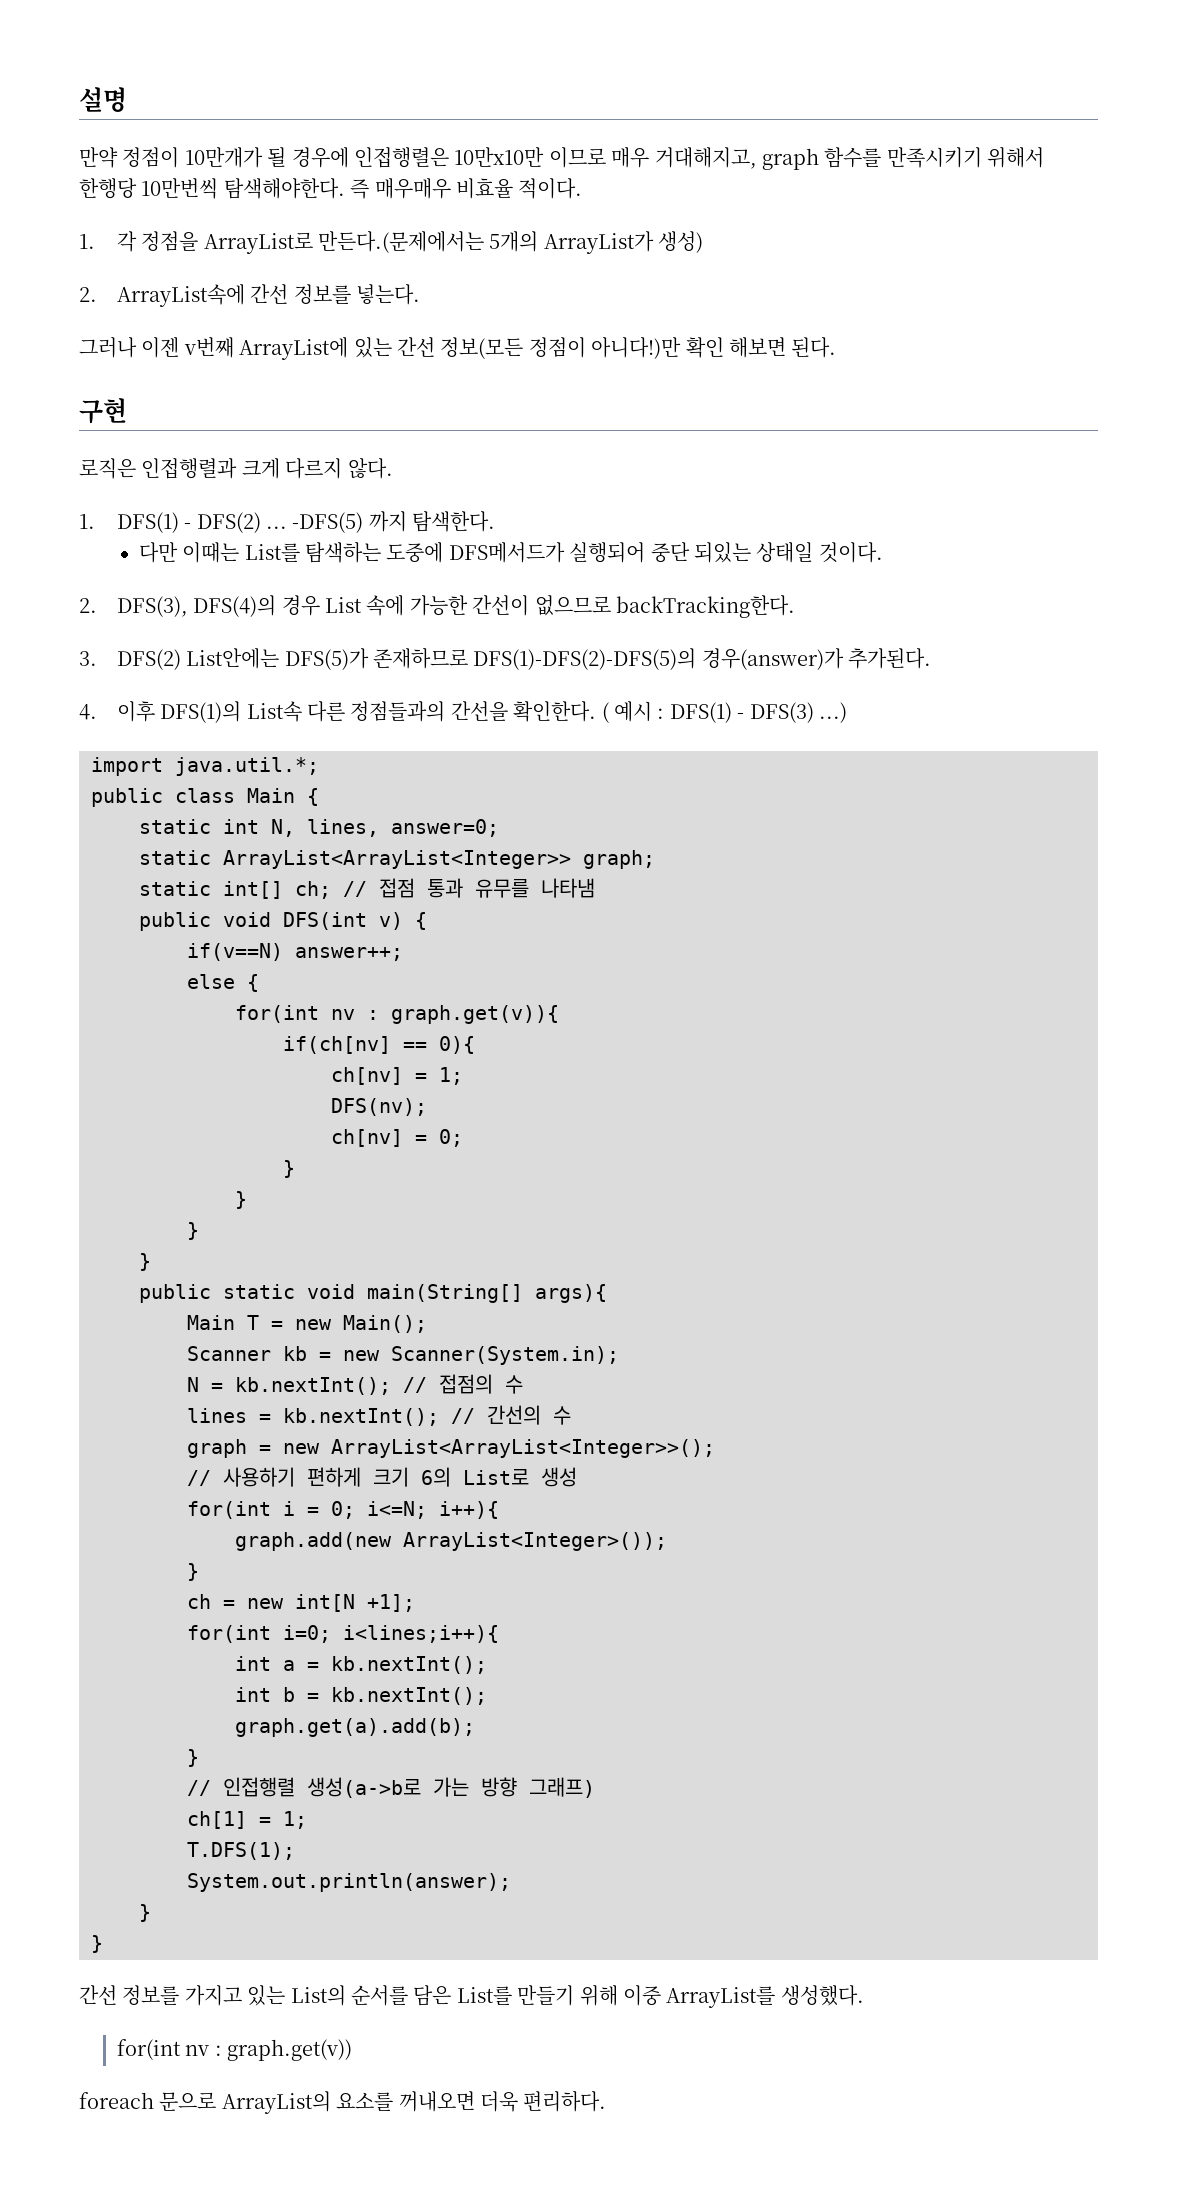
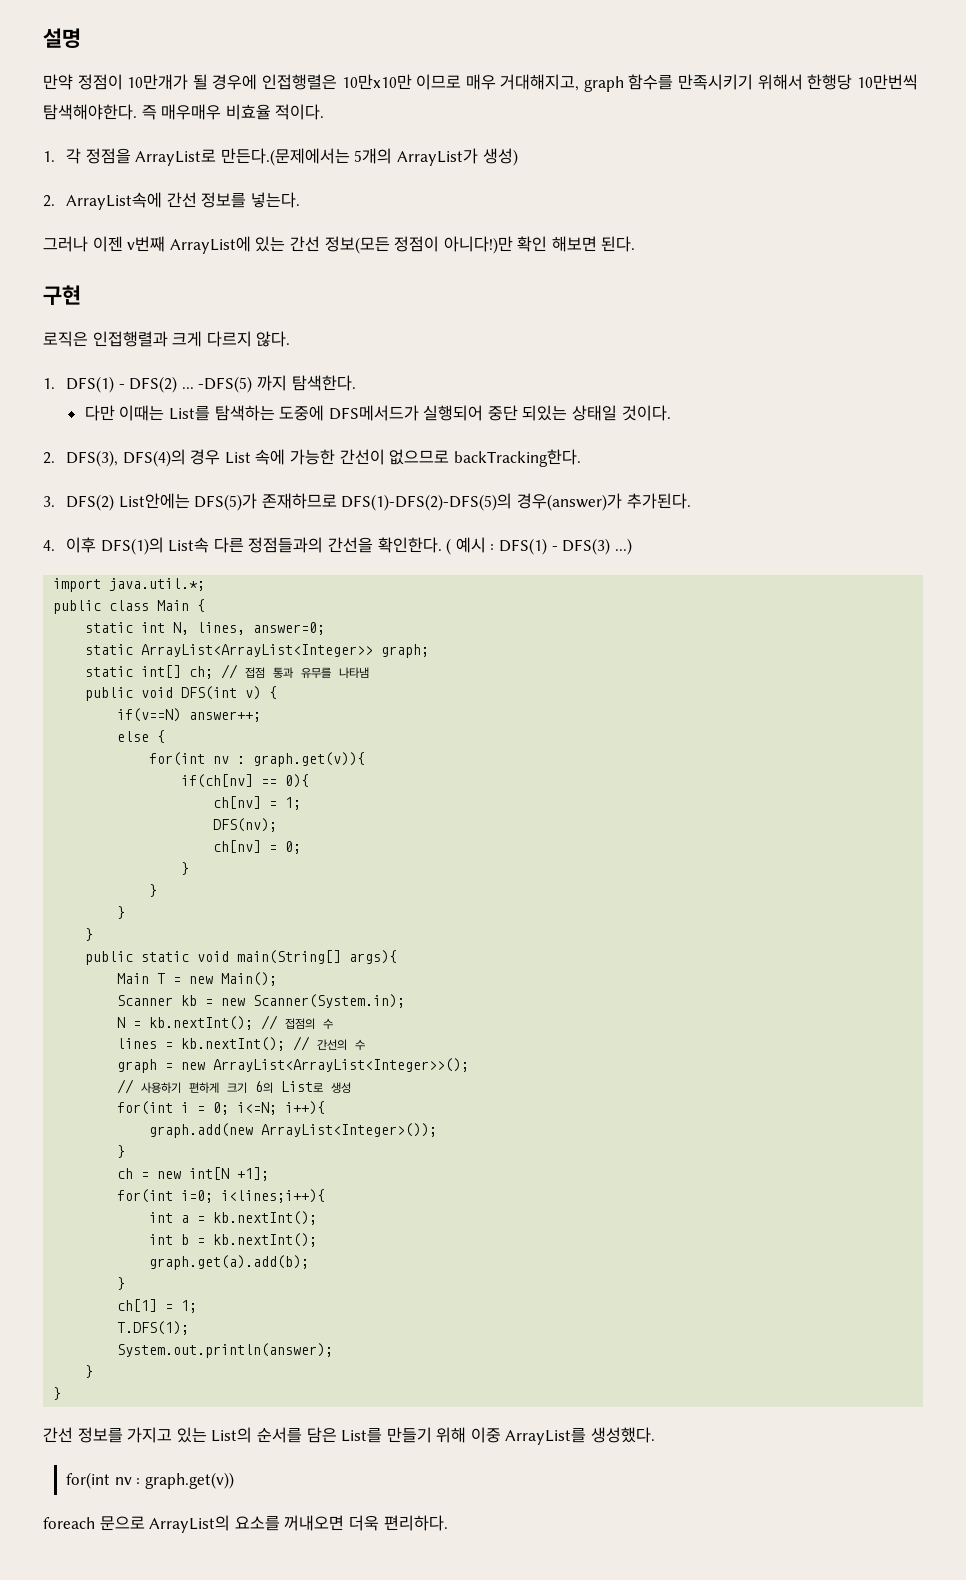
- // 인접행렬 생성(a->b로 가는 방향 그래프)

